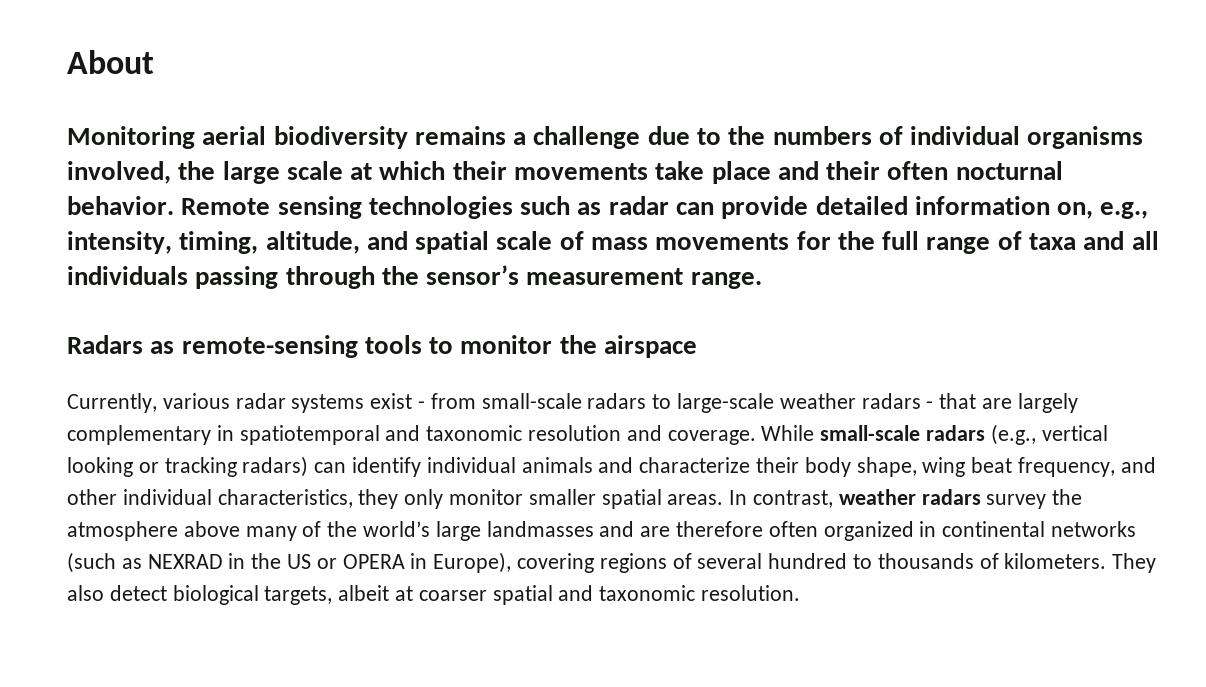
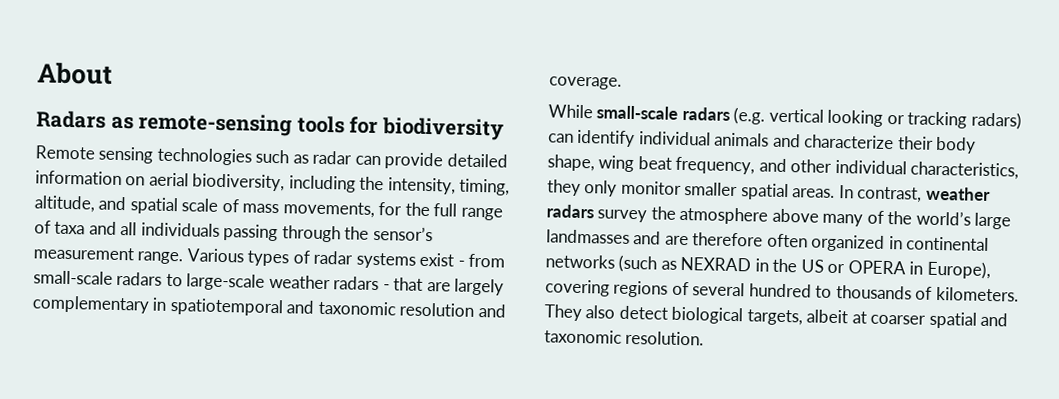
- Monitoring aerial biodiversity remains a challenge due to the numbers of individual organisms involved, the large scale at which their movements take place and their often nocturnal behavior. Remote sensing technologies such as radar can provide detailed information on, e.g., intensity, timing, altitude, and spatial scale of mass movements for the full range of taxa and all individuals passing through the sensor’s measurement range.
- Radars as remote-sensing tools to monitor the airspace
- Currently, various radar systems exist - from small-scale radars to large-scale weather radars - that are largely complementary in spatiotemporal and taxonomic resolution and coverage. While small-scale radars (e.g., vertical looking or tracking radars) can identify individual animals and characterize their body shape, wing beat frequency, and other individual characteristics, they only monitor smaller spatial areas.
+ Radars as remote-sensing tools for biodiversity
+ Remote sensing technologies such as radar can provide detailed information on aerial biodiversity, including the intensity, timing, altitude, and spatial scale of mass movements, for the full range of taxa and all individuals passing through the sensor’s measurement range. Various types of radar systems exist - from small-scale radars to large-scale weather radars - that are largely complementary in spatiotemporal and taxonomic resolution and coverage.
+ While small-scale radars (e.g. vertical looking or tracking radars) can identify individual animals and characterize their body shape, wing beat frequency, and other individual characteristics, they only monitor smaller spatial areas.

